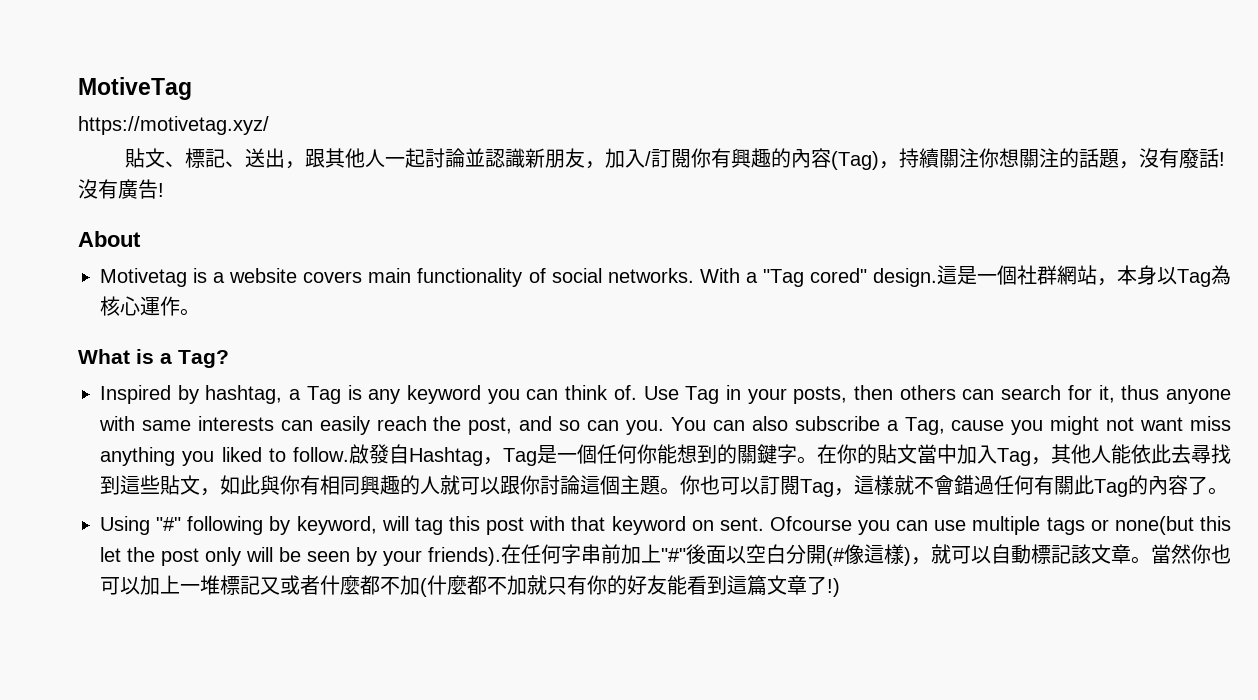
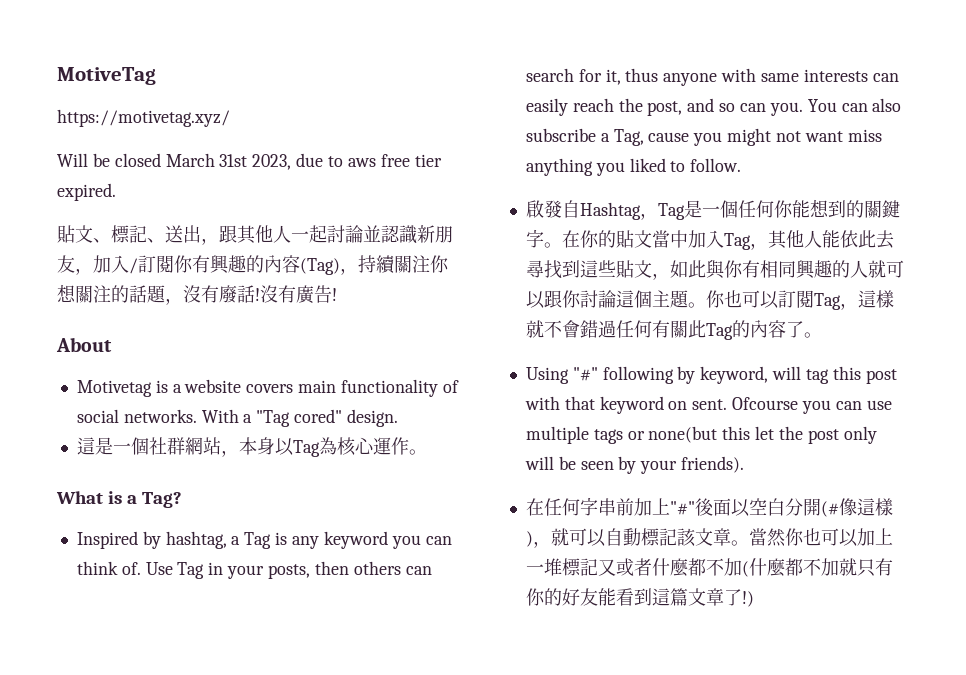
+ Will be closed March 31st 2023, due to aws free tier expired.
- With a "Tag cored" design.這是一個社群網站，本身以Tag為核心運作。
+ With a "Tag cored" design.
+ 這是一個社群網站，本身以Tag為核心運作。
- You can also subscribe a Tag, cause you might not want miss anything you liked to follow.啟發自Hashtag，Tag是一個任何你能想到的關鍵字。
+ You can also subscribe a Tag, cause you might not want miss anything you liked to follow.
+ 啟發自Hashtag，Tag是一個任何你能想到的關鍵字。
- Ofcourse you can use multiple tags or none(but this let the post only will be seen by your friends).在任何字串前加上"#"後面以空白分開(#像這樣)，就可以自動標記該文章。
+ Ofcourse you can use multiple tags or none(but this let the post only will be seen by your friends).
+ 在任何字串前加上"#"後面以空白分開(#像這樣)，就可以自動標記該文章。

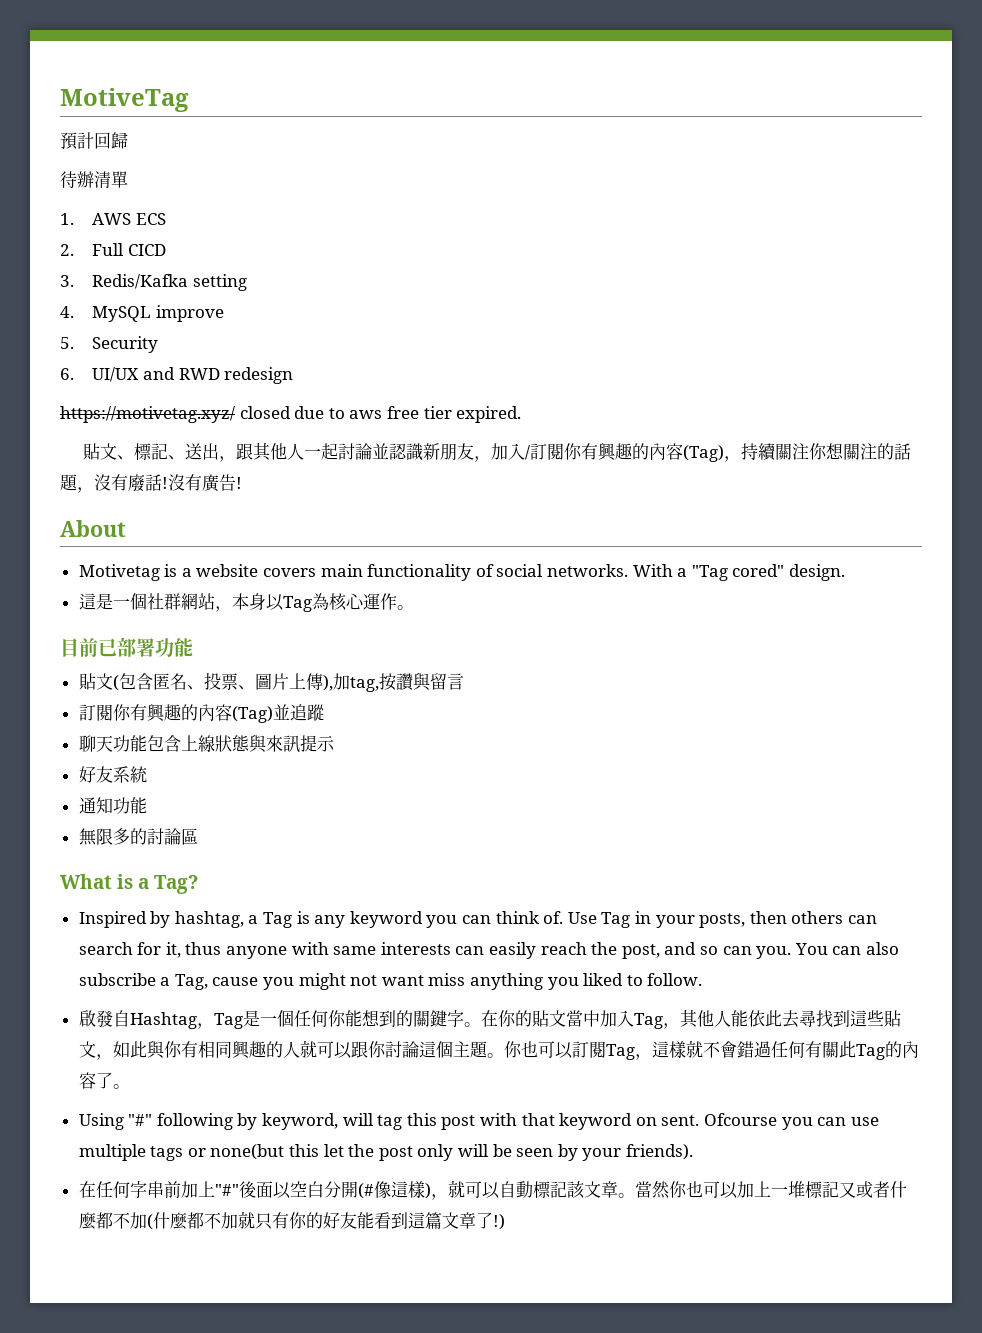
- https://motivetag.xyz/
- Will be closed March 31st 2023, due to aws free tier expired.
+ 預計回歸
+ 待辦清單
+ 1. AWS ECS
+ 2. Full CICD
+ 3. Redis/Kafka setting
+ 4. MySQL improve
+ 5. Security
+ 6. UI/UX and RWD redesign
+ https://motivetag.xyz/ closed due to aws free tier expired.
+ 目前已部署功能
+ 貼文(包含匿名、投票、圖片上傳),加tag,按讚與留言
+ 訂閱你有興趣的內容(Tag)並追蹤
+ 聊天功能包含上線狀態與來訊提示
+ 好友系統
+ 通知功能
+ 無限多的討論區

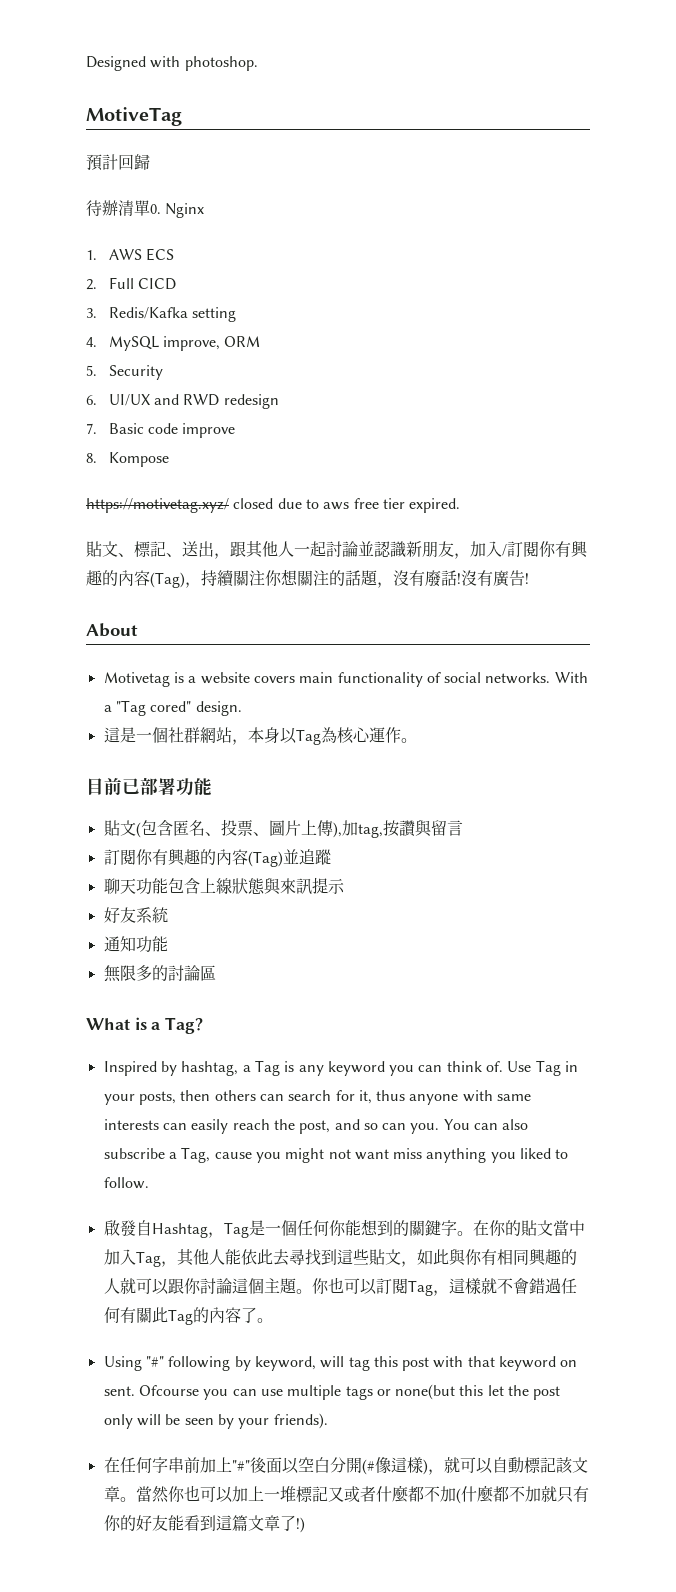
+ Designed with photoshop.
- 待辦清單
+ 待辦清單0. Nginx
- 4. MySQL improve
+ 4. MySQL improve, ORM
+ 7. Basic code improve
+ 8. Kompose

